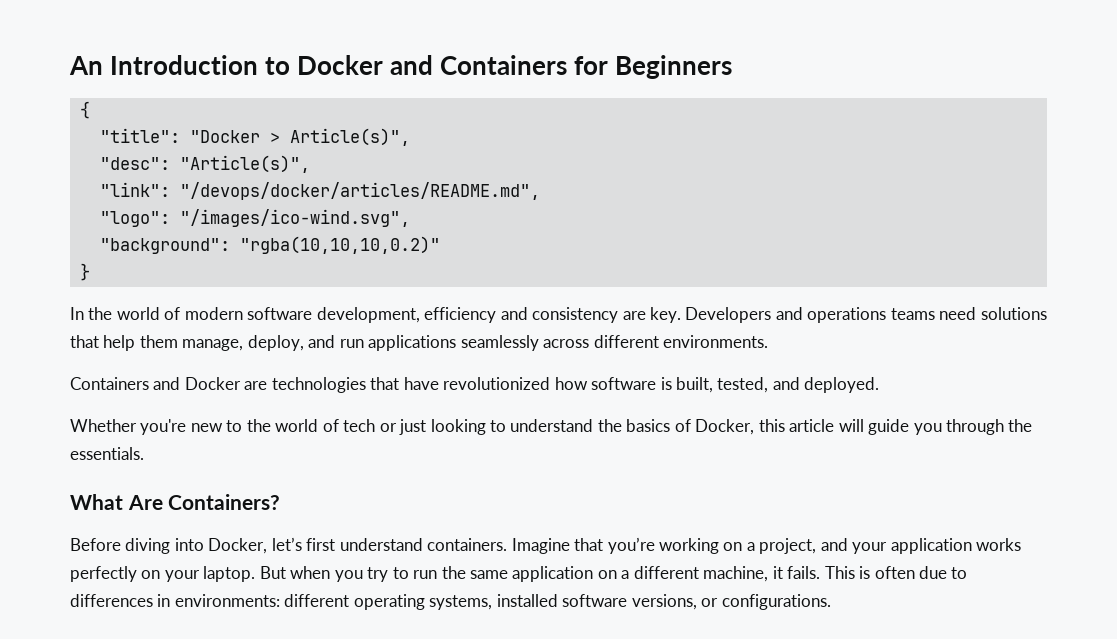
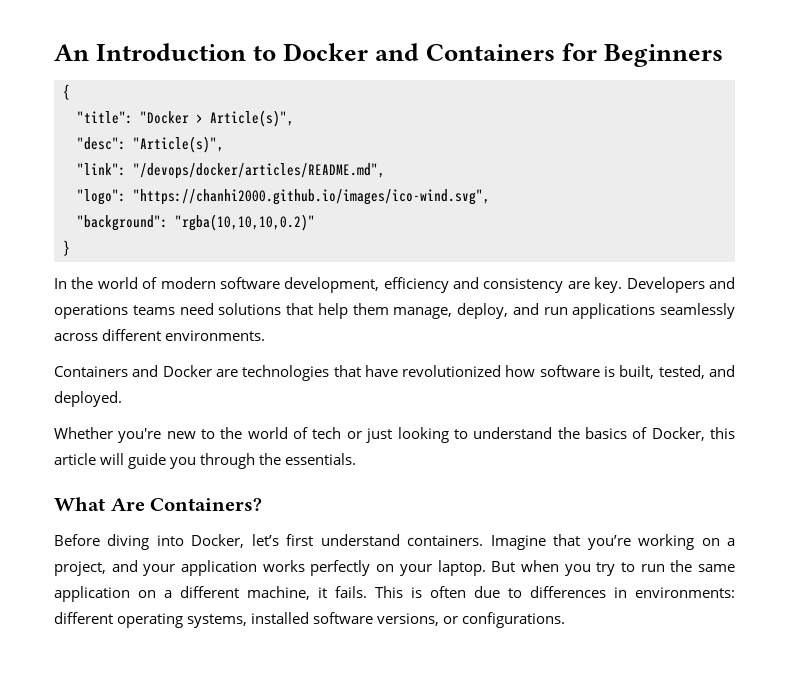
- "logo": "/images/ico-wind.svg",
+ "logo": "https://chanhi2000.github.io/images/ico-wind.svg",

